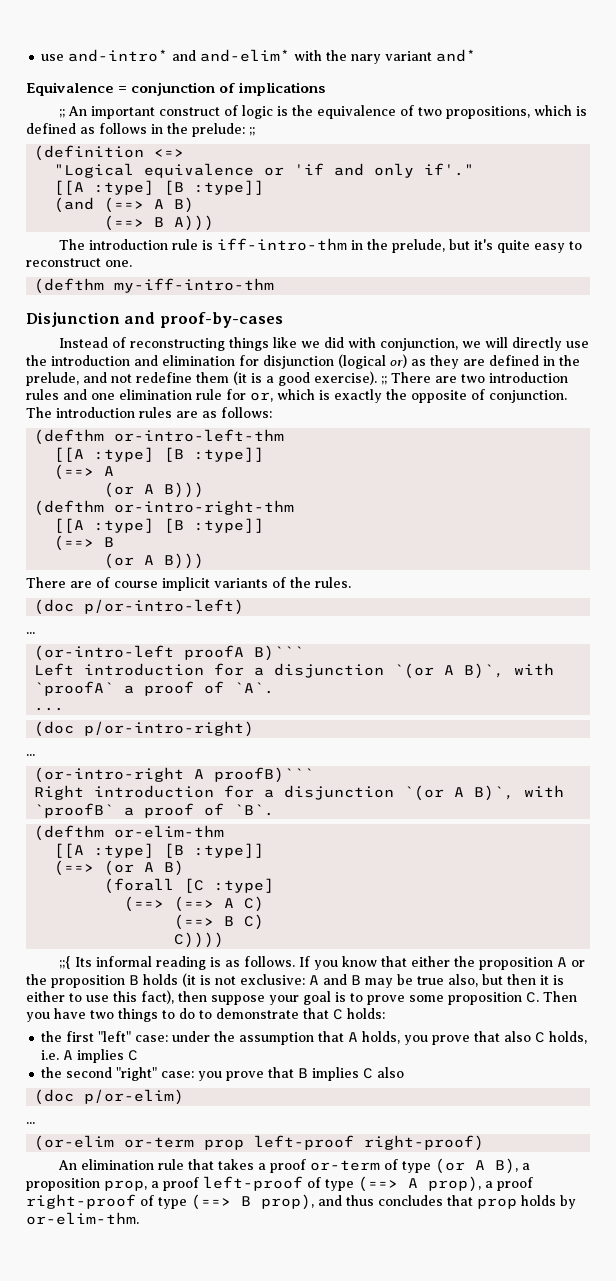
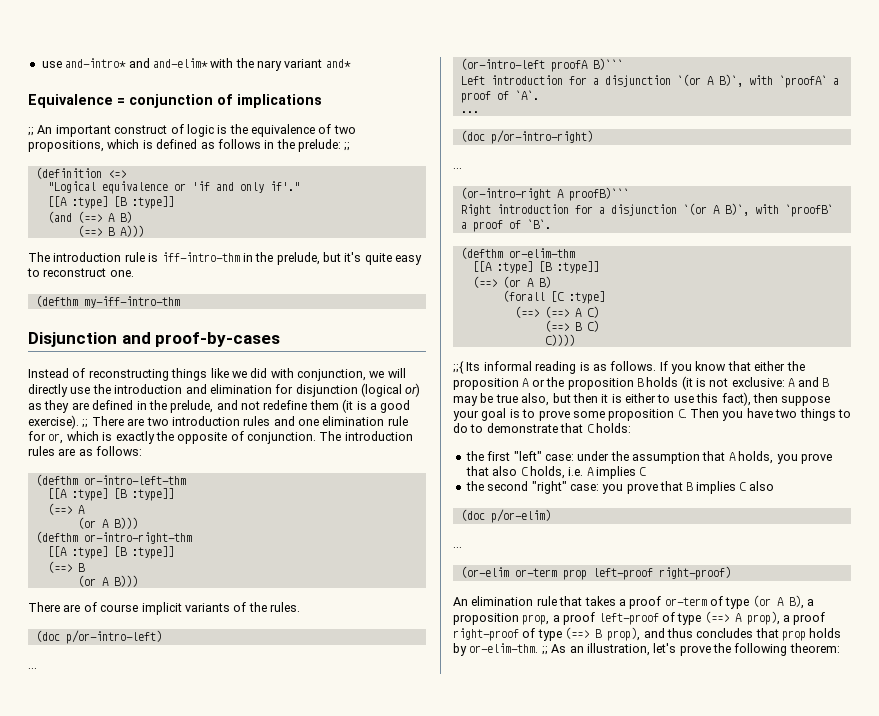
- An elimination rule that takes a proof or-term of type (or A B), a proposition prop, a proof left-proof of type (==> A prop), a proof right-proof of type (==> B prop), and thus concludes that prop holds by or-elim-thm.
+ An elimination rule that takes a proof or-term of type (or A B), a proposition prop, a proof left-proof of type (==> A prop), a proof right-proof of type (==> B prop), and thus concludes that prop holds by or-elim-thm. ;; As an illustration, let's prove the following theorem:

